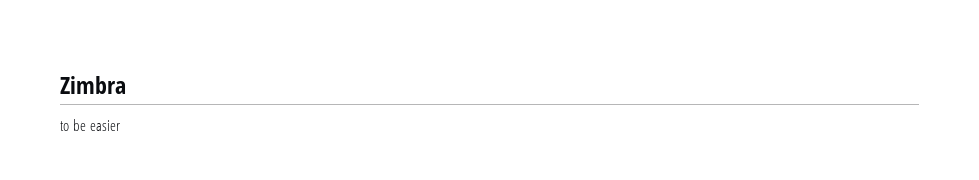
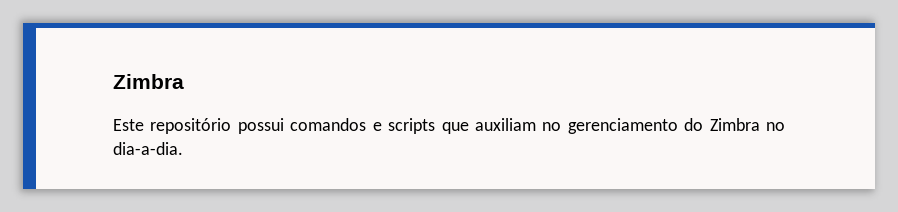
- to be easier
+ Este repositório possui comandos e scripts que auxiliam no gerenciamento do Zimbra no dia-a-dia.

